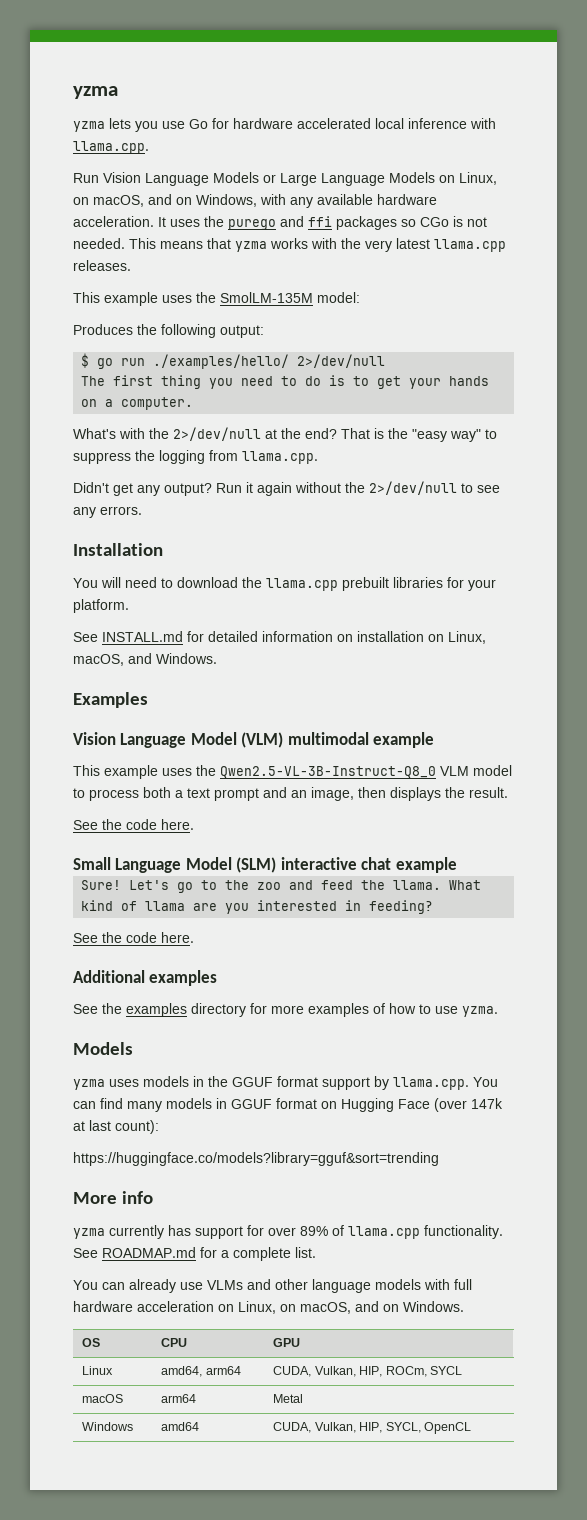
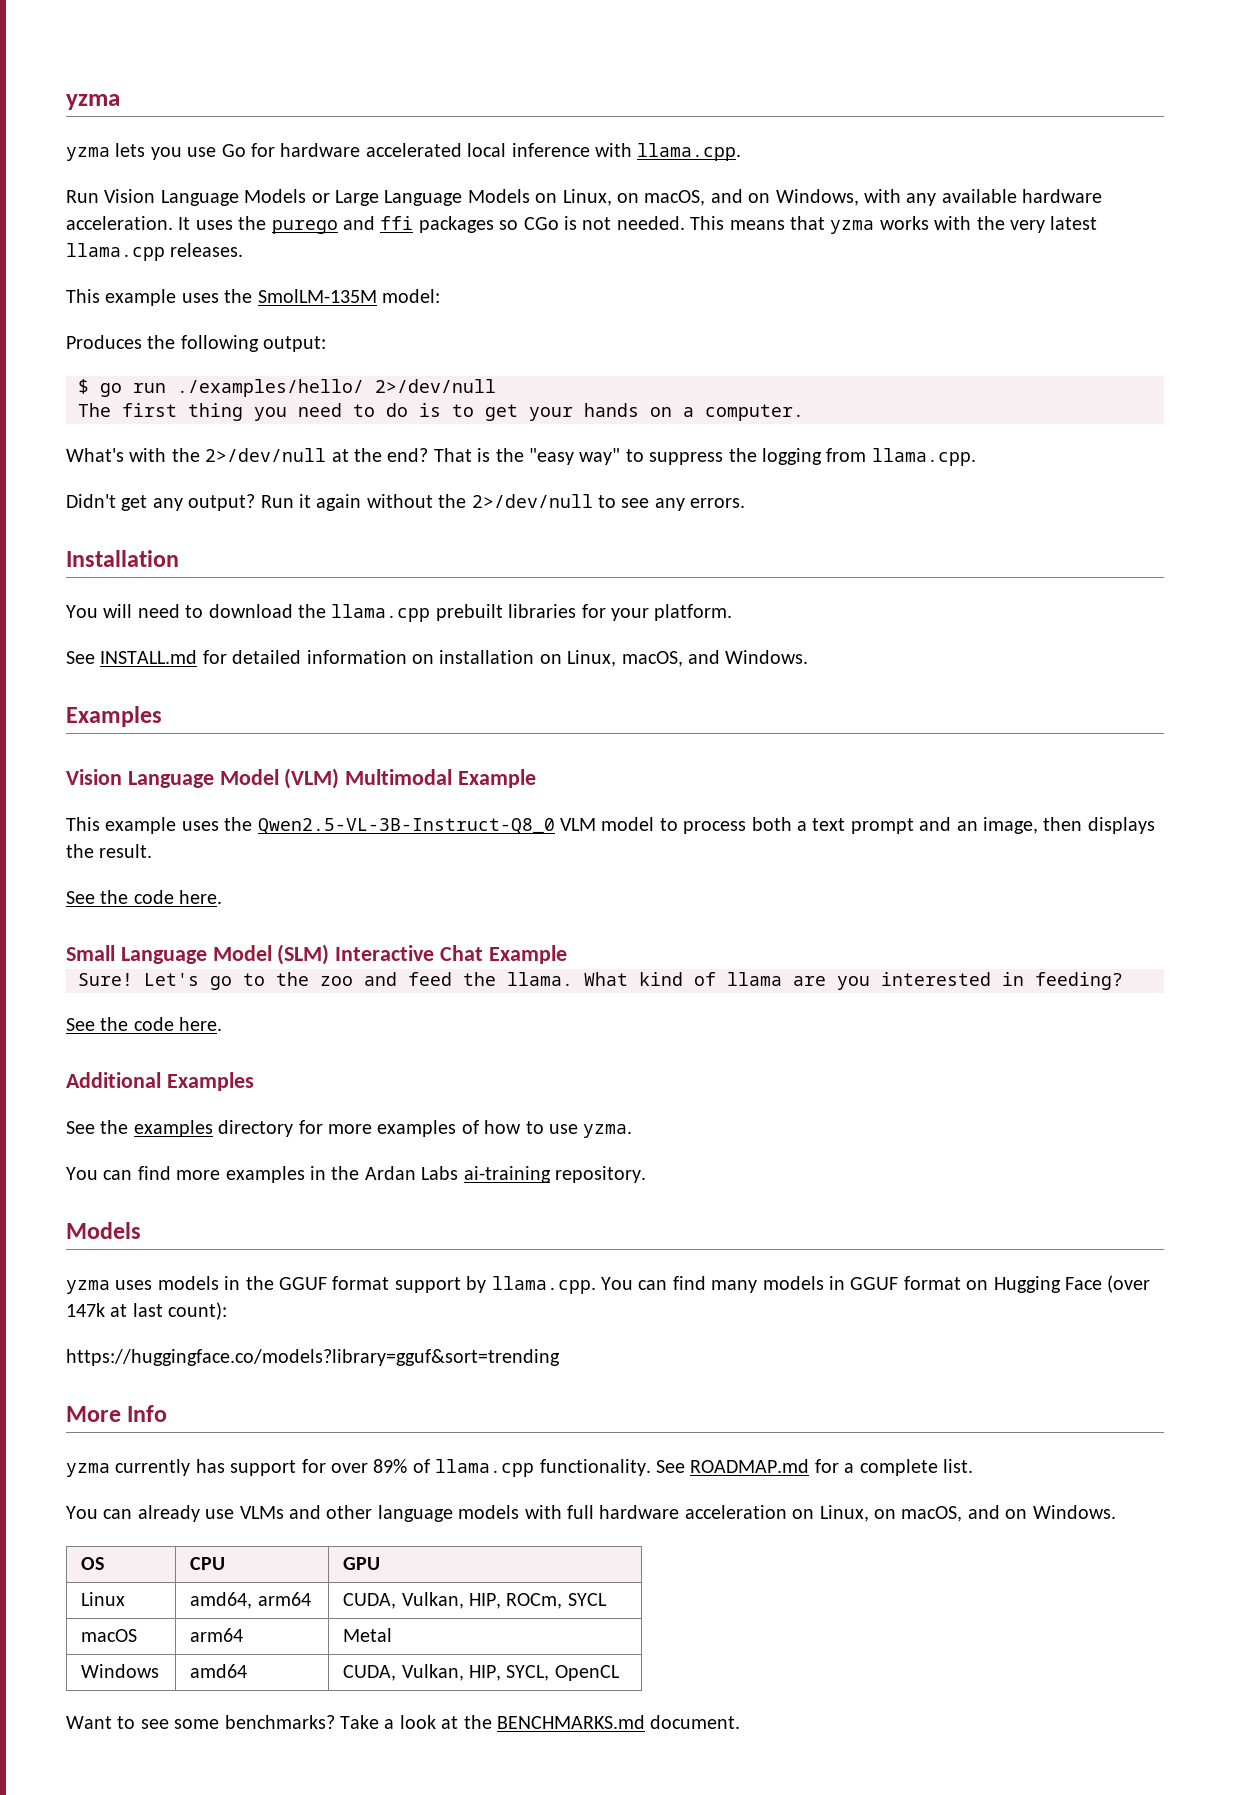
- Vision Language Model (VLM) multimodal example
+ Vision Language Model (VLM) Multimodal Example
- Small Language Model (SLM) interactive chat example
+ Small Language Model (SLM) Interactive Chat Example
- Additional examples
+ Additional Examples
+ You can find more examples in the Ardan Labs ai-training repository.
- More info
+ More Info
+ Want to see some benchmarks? Take a look at the BENCHMARKS.md document.

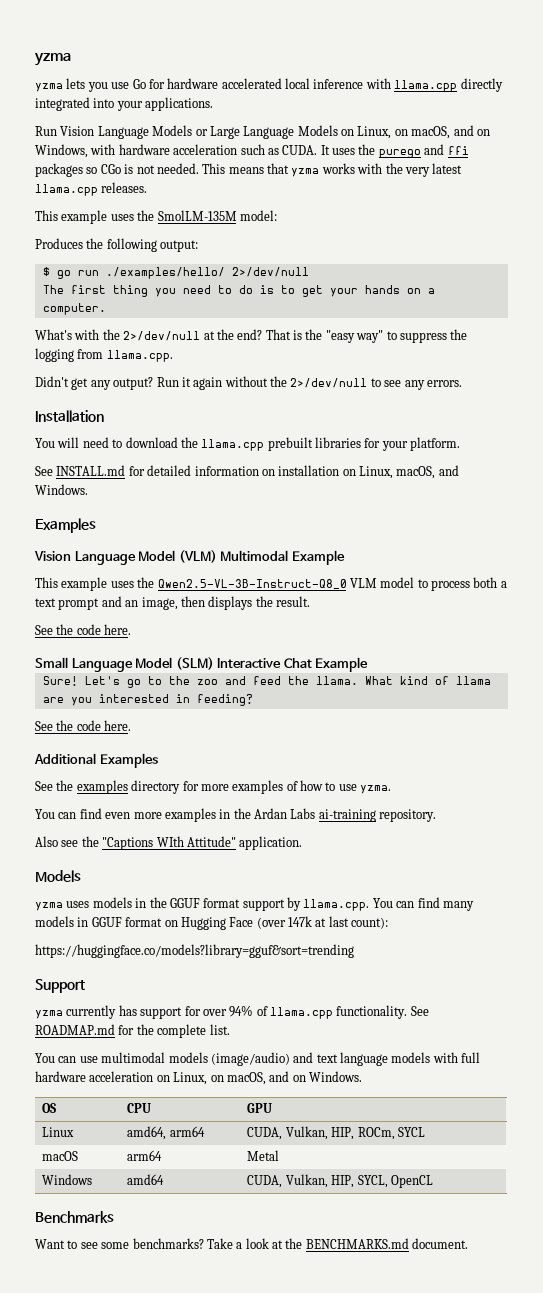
- yzma lets you use Go for hardware accelerated local inference with llama.cpp.
+ yzma lets you use Go for hardware accelerated local inference with llama.cpp directly integrated into your applications.
- Run Vision Language Models or Large Language Models on Linux, on macOS, and on Windows, with any available hardware acceleration.
+ Run Vision Language Models or Large Language Models on Linux, on macOS, and on Windows, with hardware acceleration such as CUDA.
- You can find more examples in the Ardan Labs ai-training repository.
+ You can find even more examples in the Ardan Labs ai-training repository.
+ Also see the "Captions WIth Attitude" application.
- More Info
+ Support
- yzma currently has support for over 89% of llama.cpp functionality.
+ yzma currently has support for over 94% of llama.cpp functionality.
- See ROADMAP.md for a complete list.
+ See ROADMAP.md for the complete list.
- You can already use VLMs and other language models with full hardware acceleration on Linux, on macOS, and on Windows.
+ You can use multimodal models (image/audio) and text language models with full hardware acceleration on Linux, on macOS, and on Windows.
+ Benchmarks

